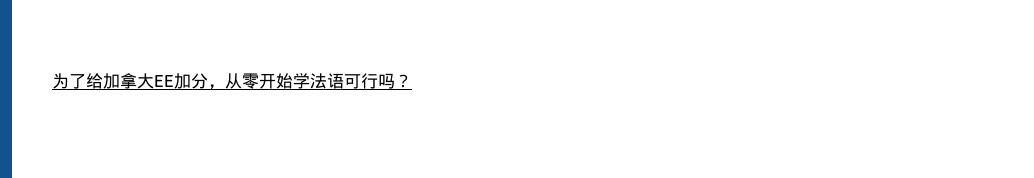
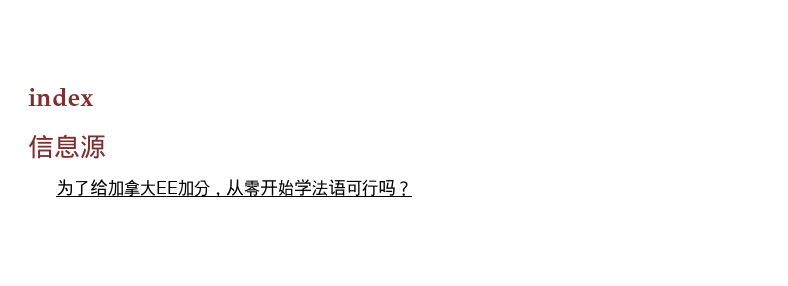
+ index
+ 信息源

